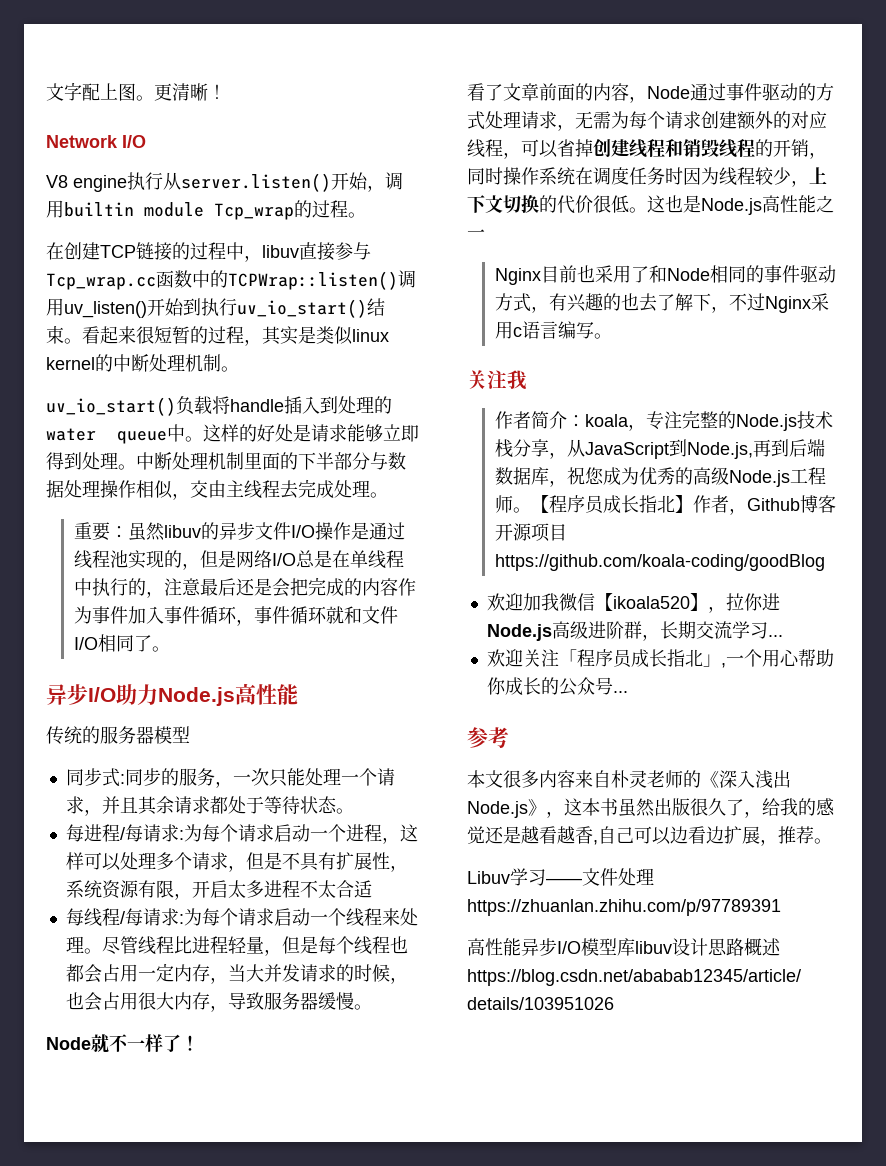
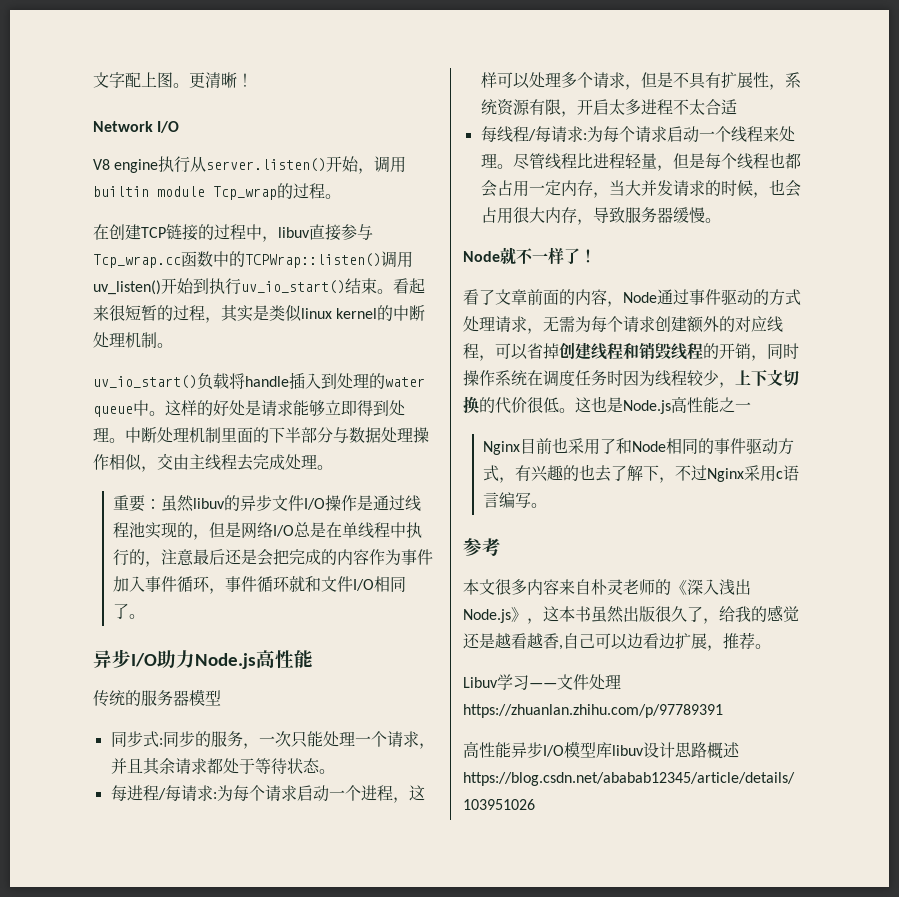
- 关注我
- 作者简介：koala，专注完整的Node.js技术栈分享，从JavaScript到Node.js,再到后端数据库，祝您成为优秀的高级Node.js工程师。【程序员成长指北】作者，Github博客开源项目https://github.com/koala-coding/goodBlog
- 欢迎加我微信【ikoala520】，拉你进Node.js高级进阶群，长期交流学习...
- 欢迎关注「程序员成长指北」,一个用心帮助你成长的公众号...

